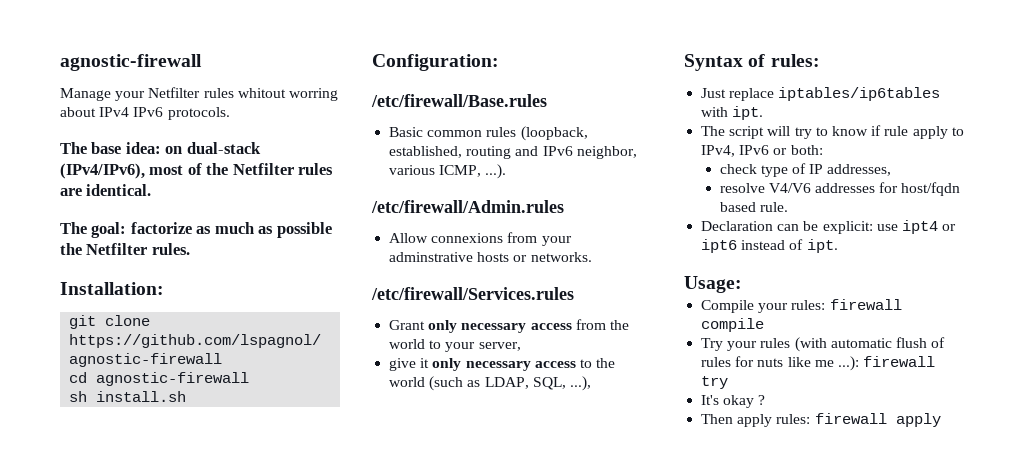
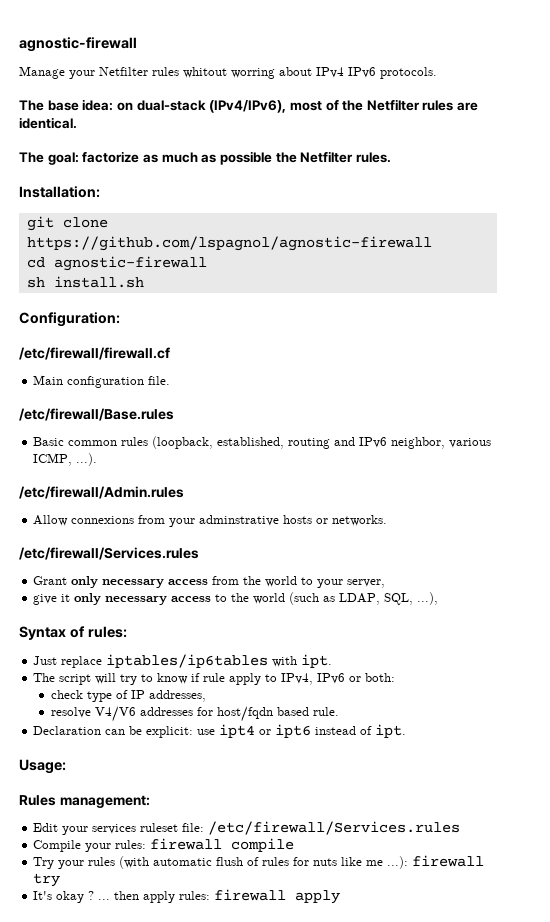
+ /etc/firewall/firewall.cf
+ Main configuration file.
+ Rules management:
+ Edit your services ruleset file: /etc/firewall/Services.rules
- It's okay ?
- Then apply rules: firewall apply
+ It's okay ? ... then apply rules: firewall apply

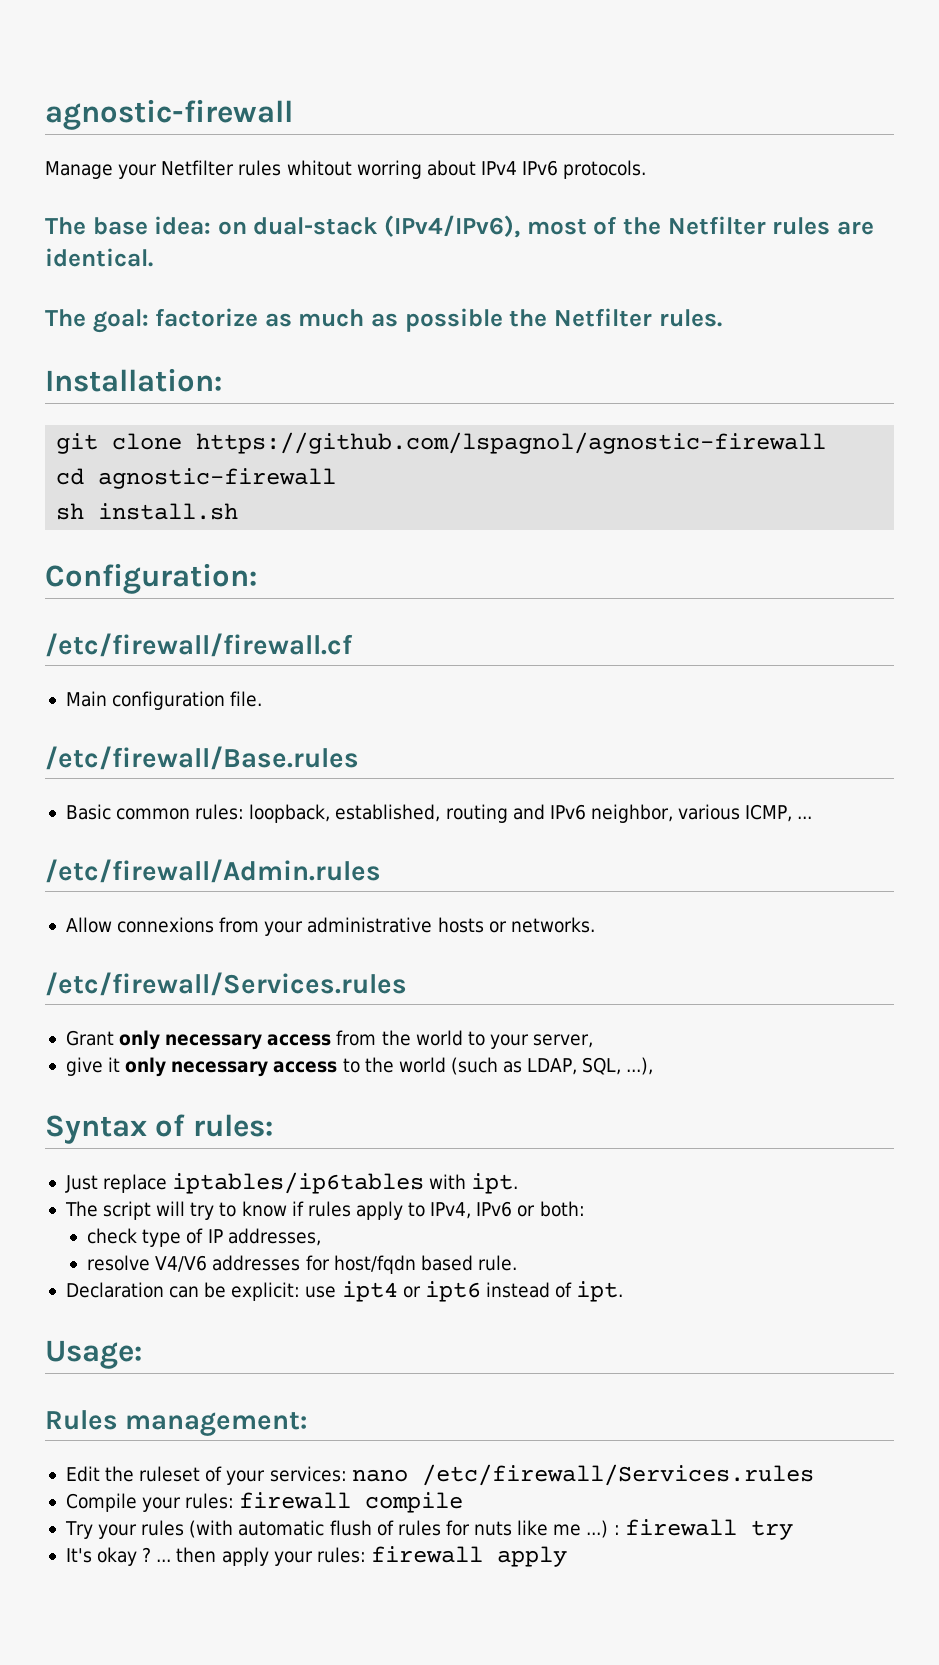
- Basic common rules (loopback, established, routing and IPv6 neighbor, various ICMP, ...).
+ Basic common rules: loopback, established, routing and IPv6 neighbor, various ICMP, ...
- Allow connexions from your adminstrative hosts or networks.
+ Allow connexions from your administrative hosts or networks.
- The script will try to know if rule apply to IPv4, IPv6 or both:
+ The script will try to know if rules apply to IPv4, IPv6 or both:
- Edit your services ruleset file: /etc/firewall/Services.rules
+ Edit the ruleset of your services: nano /etc/firewall/Services.rules
- Try your rules (with automatic flush of rules for nuts like me ...): firewall try
+ Try your rules (with automatic flush of rules for nuts like me ...) : firewall try
- It's okay ? ... then apply rules: firewall apply
+ It's okay ? ... then apply your rules: firewall apply

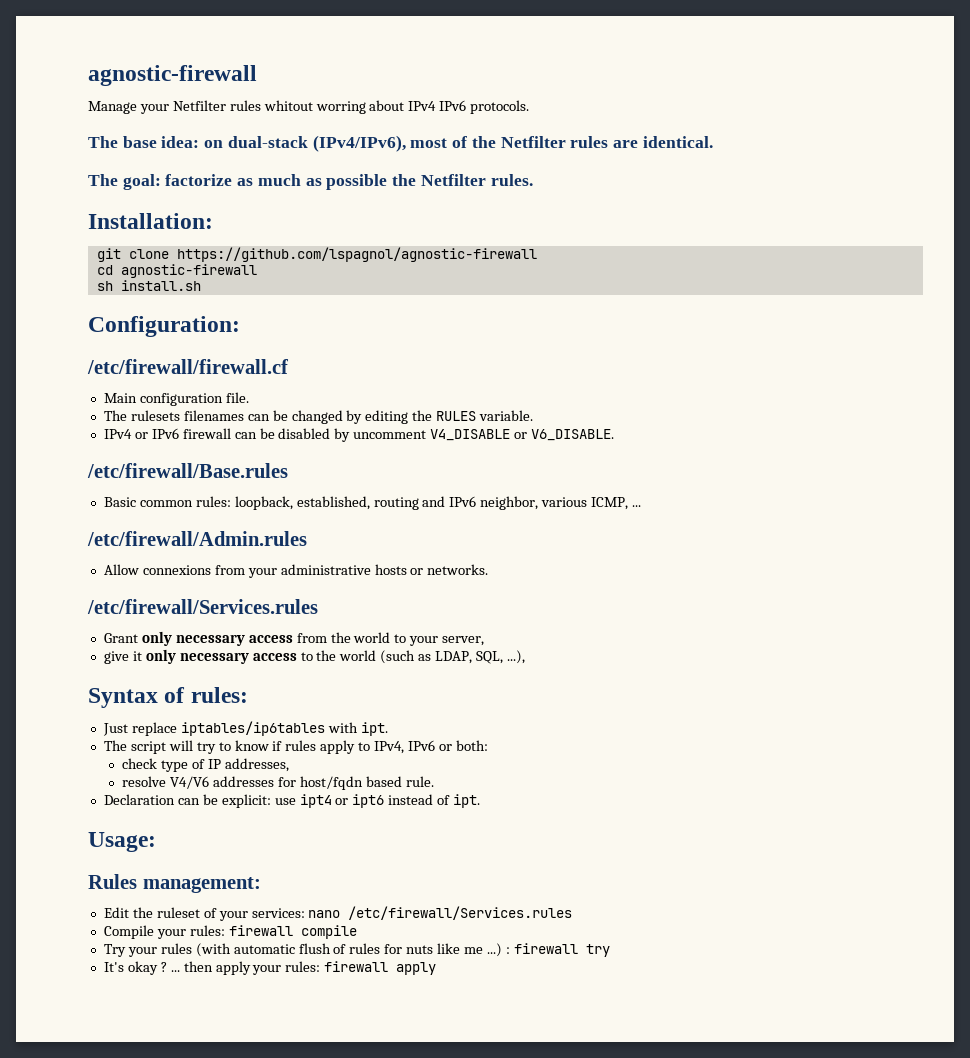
+ The rulesets filenames can be changed by editing the RULES variable.
+ IPv4 or IPv6 firewall can be disabled by uncomment V4_DISABLE or V6_DISABLE.

